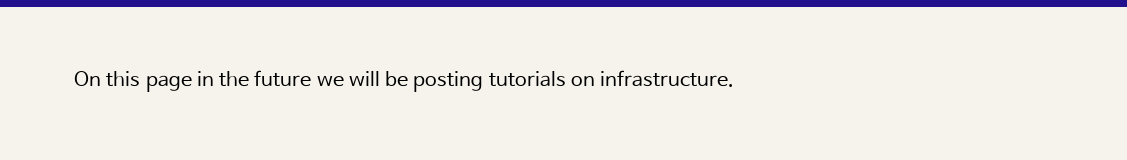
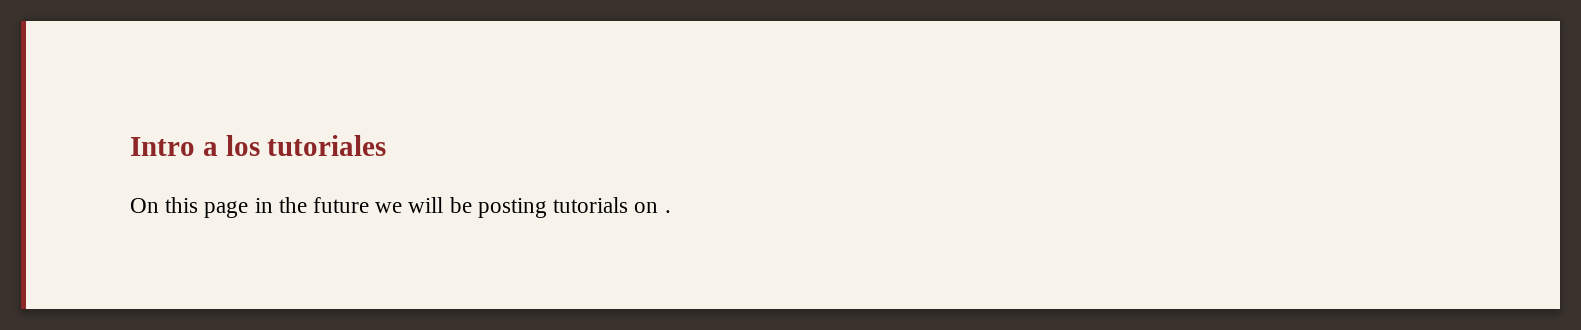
+ Intro a los tutoriales
- On this page in the future we will be posting tutorials on infrastructure.
+ On this page in the future we will be posting tutorials on .

